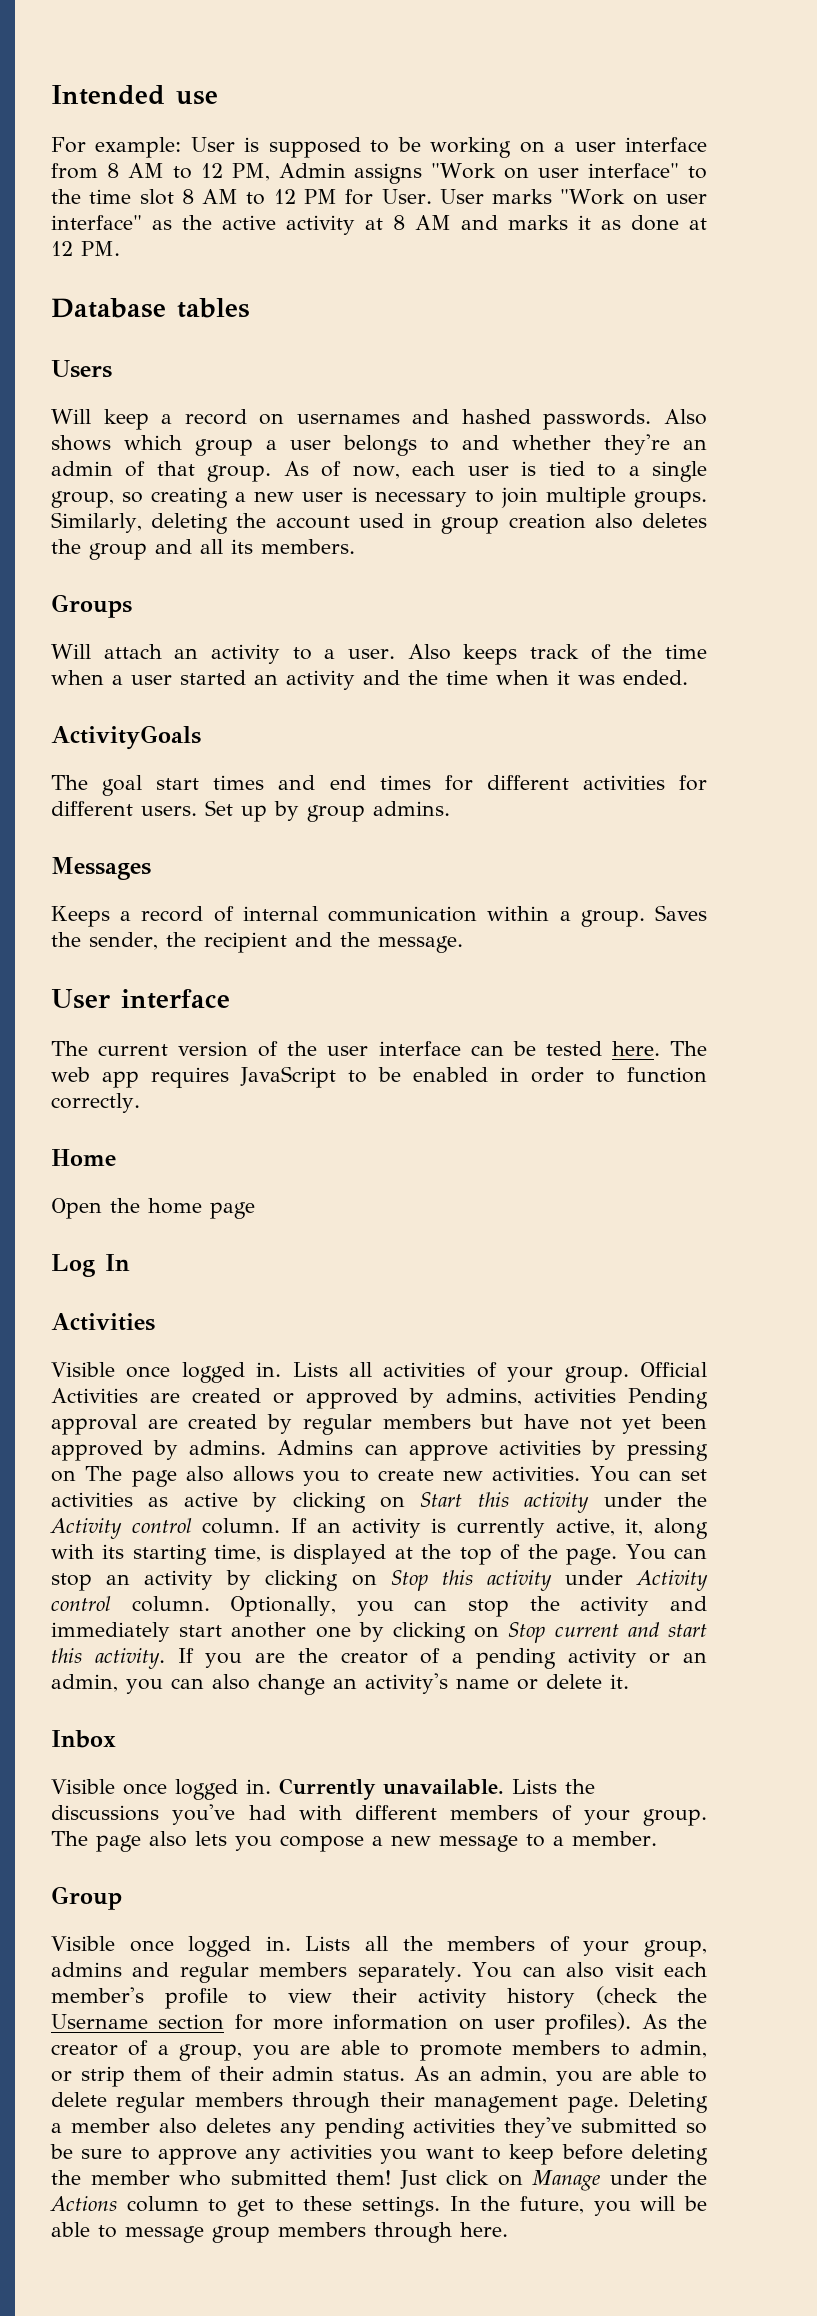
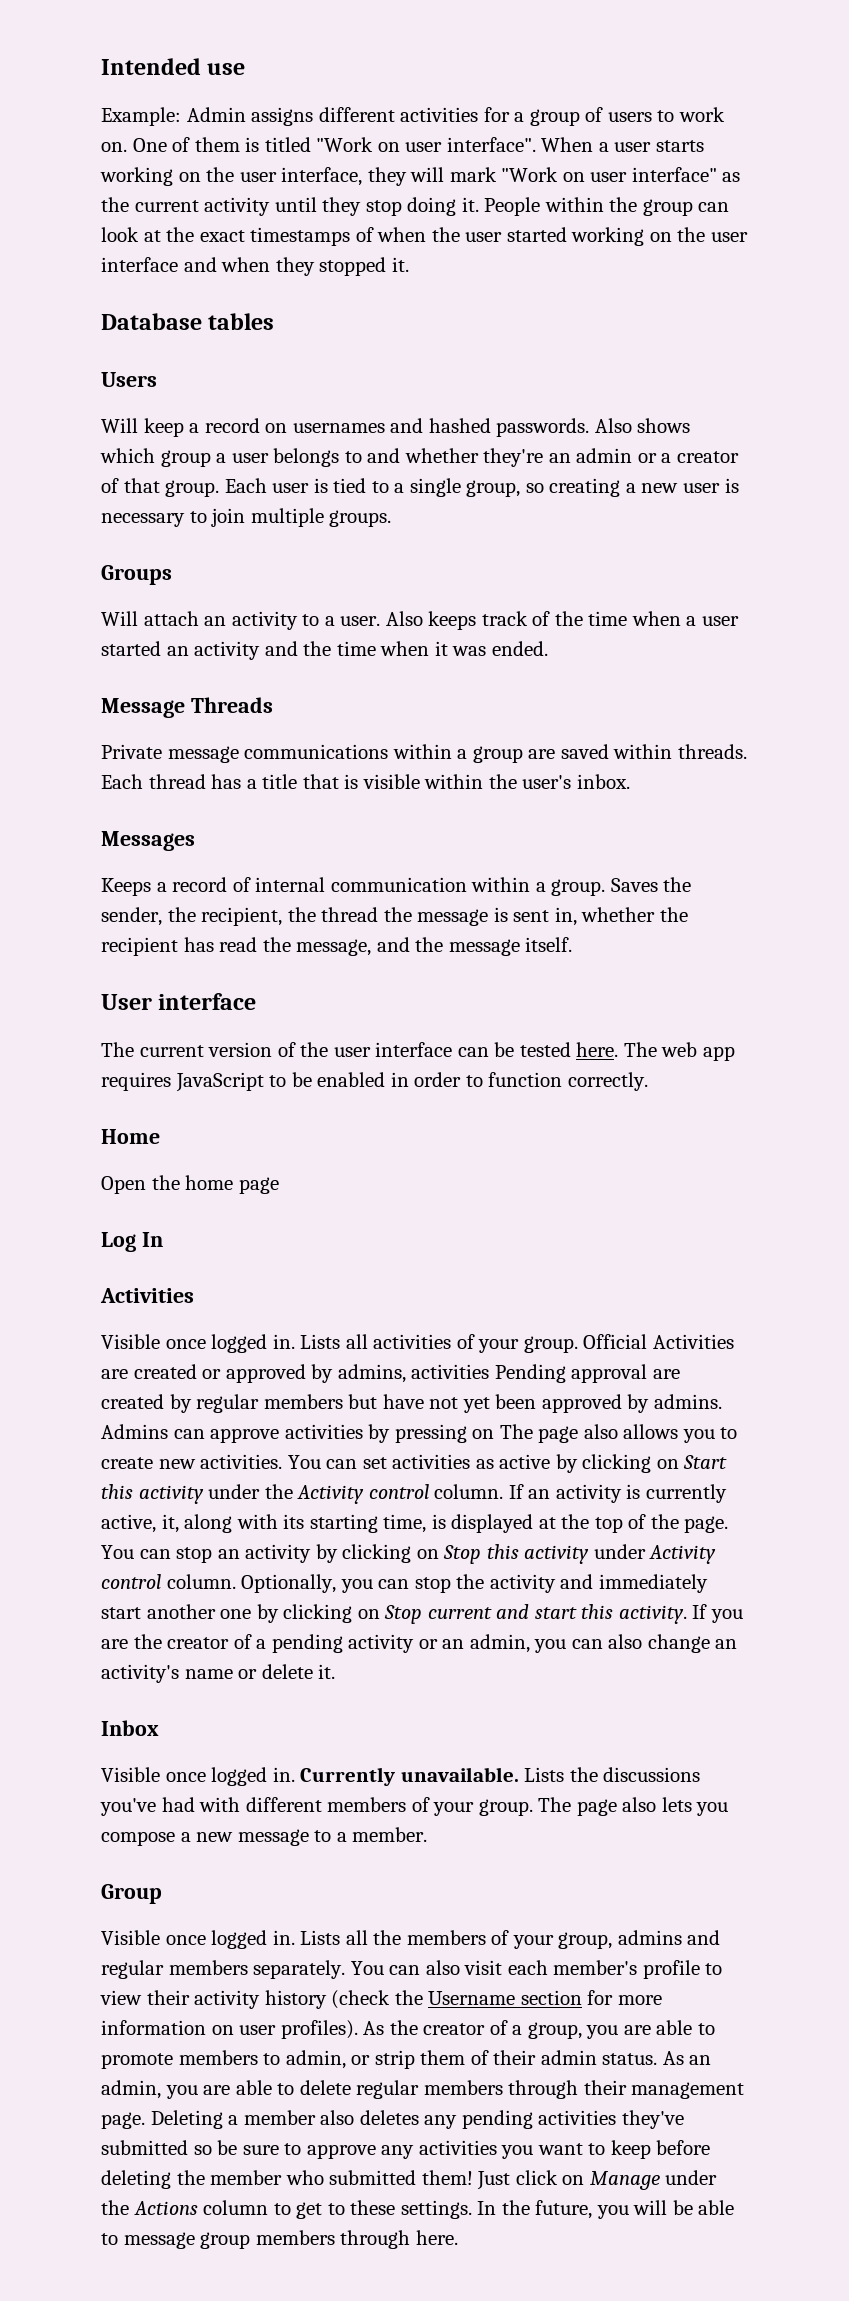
- For example: User is supposed to be working on a user interface from 8 AM to 12 PM, Admin assigns "Work on user interface" to the time slot 8 AM to 12 PM for User. User marks "Work on user interface" as the active activity at 8 AM and marks it as done at 12 PM.
+ Example: Admin assigns different activities for a group of users to work on. One of them is titled "Work on user interface". When a user starts working on the user interface, they will mark "Work on user interface" as the current activity until they stop doing it. People within the group can look at the exact timestamps of when the user started working on the user interface and when they stopped it.
- Also shows which group a user belongs to and whether they're an admin of that group. As of now, each user is tied to a single group, so creating a new user is necessary to join multiple groups. Similarly, deleting the account used in group creation also deletes the group and all its members.
+ Also shows which group a user belongs to and whether they're an admin or a creator of that group. Each user is tied to a single group, so creating a new user is necessary to join multiple groups.
- ActivityGoals
- The goal start times and end times for different activities for different users. Set up by group admins.
+ Message Threads
+ Private message communications within a group are saved within threads. Each thread has a title that is visible within the user's inbox.
- Saves the sender, the recipient and the message.
+ Saves the sender, the recipient, the thread the message is sent in, whether the recipient has read the message, and the message itself.

